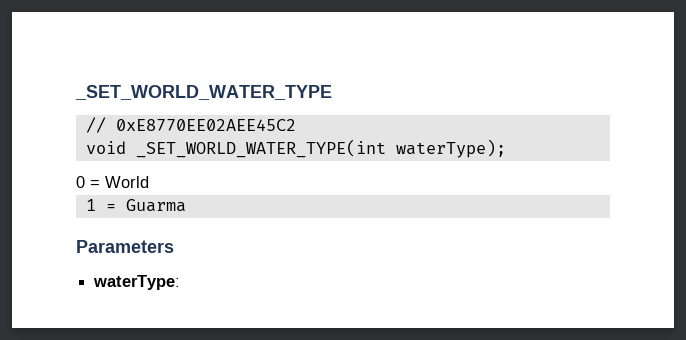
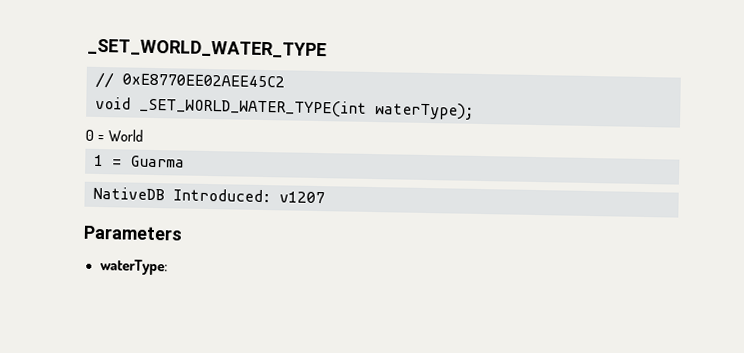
+ NativeDB Introduced: v1207

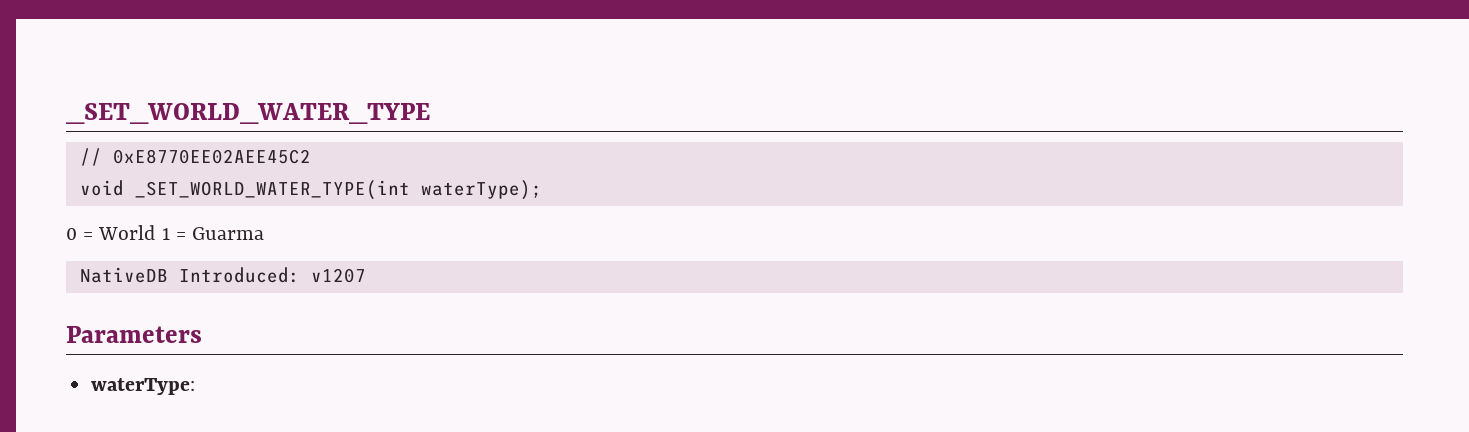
- 0 = World
- 1 = Guarma
+ 0 = World 1 = Guarma

